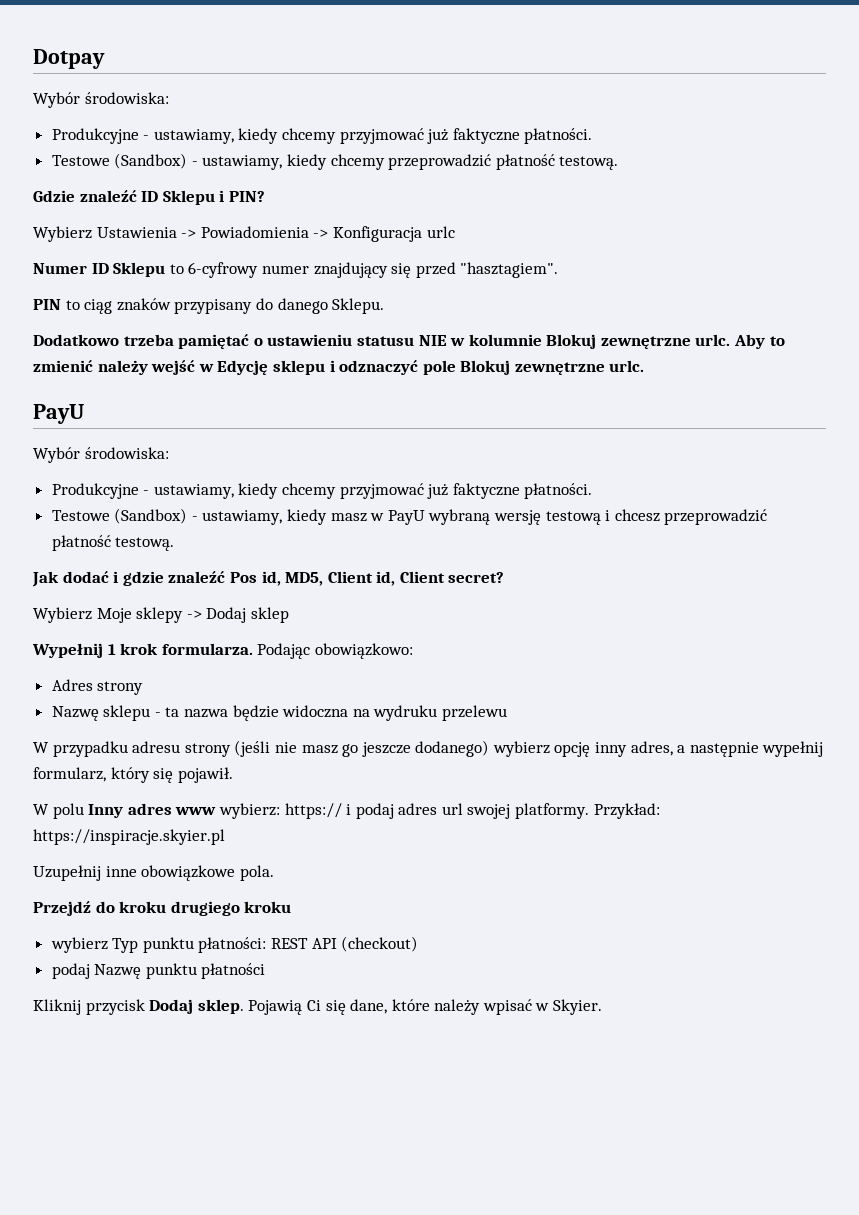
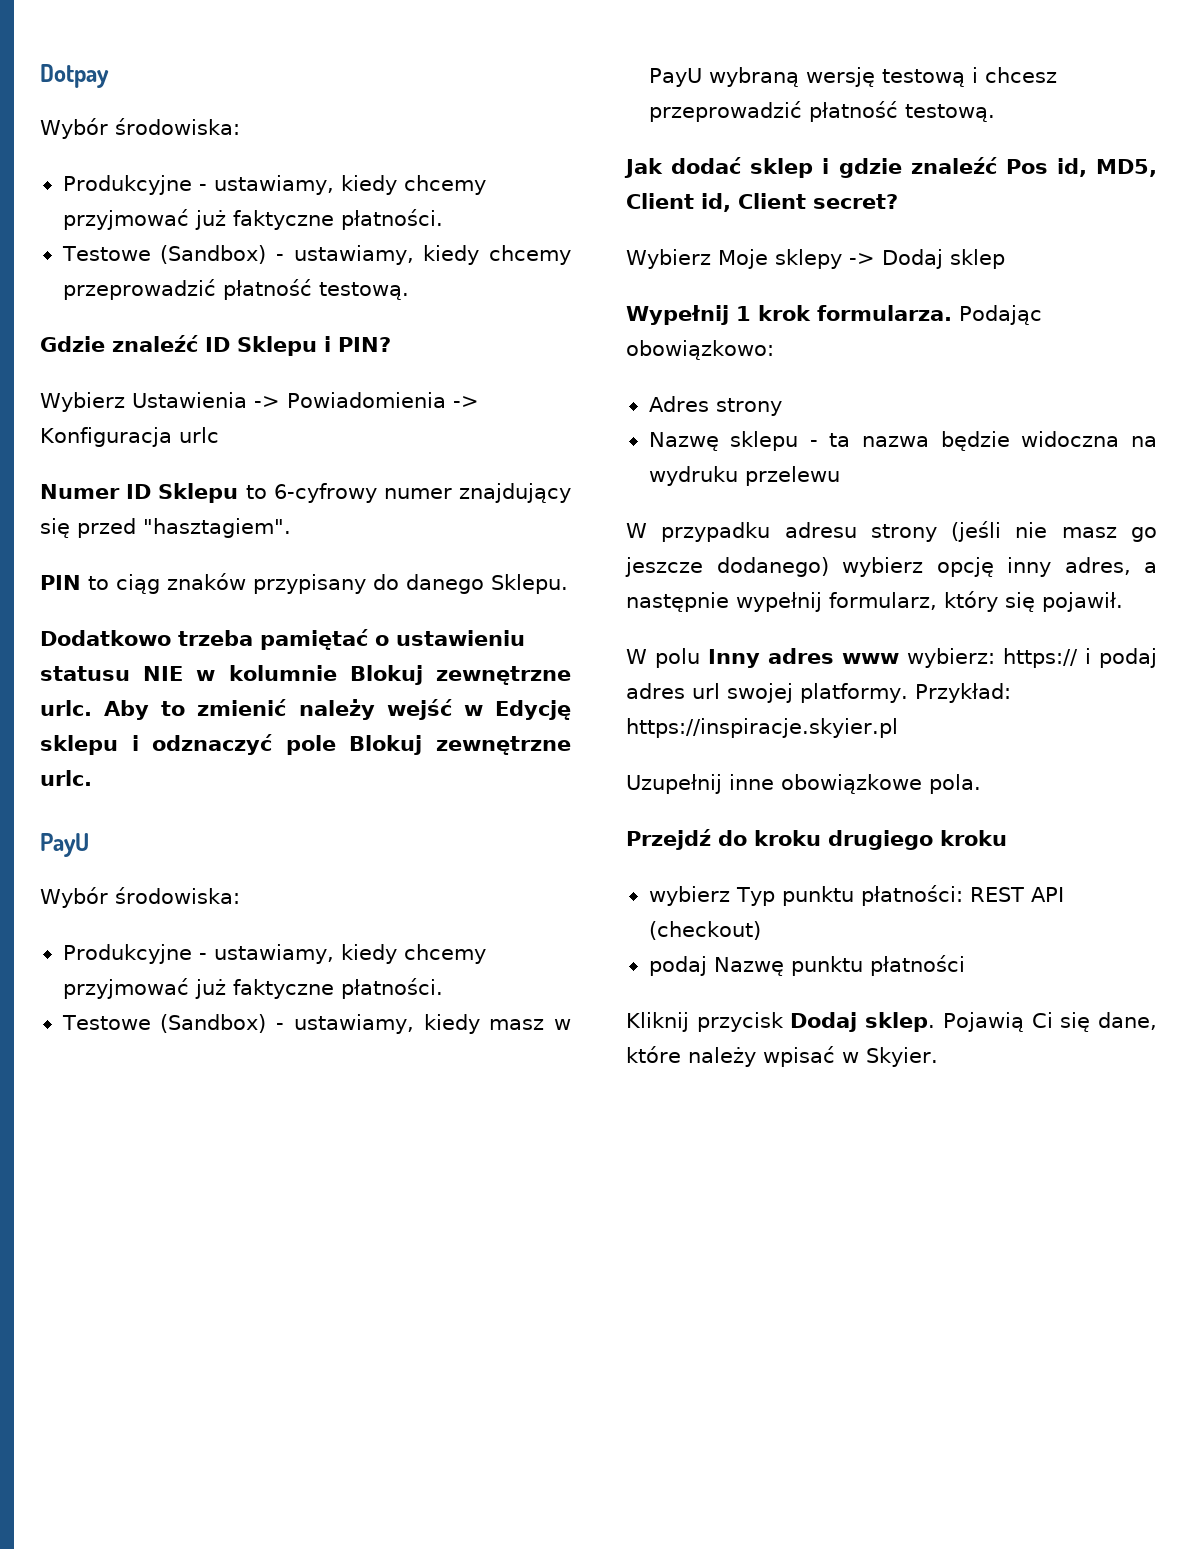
- Jak dodać i gdzie znaleźć Pos id, MD5, Client id, Client secret?
+ Jak dodać sklep i gdzie znaleźć Pos id, MD5, Client id, Client secret?

